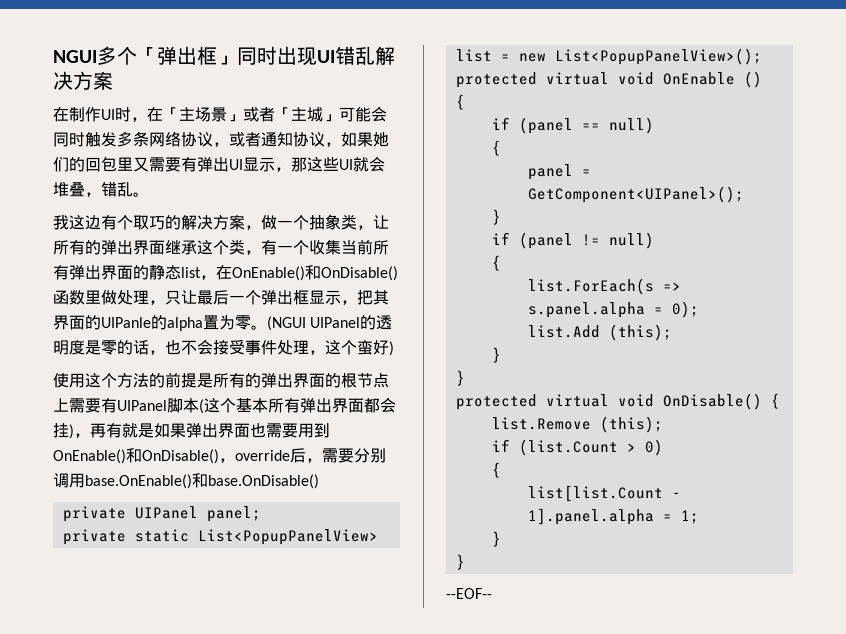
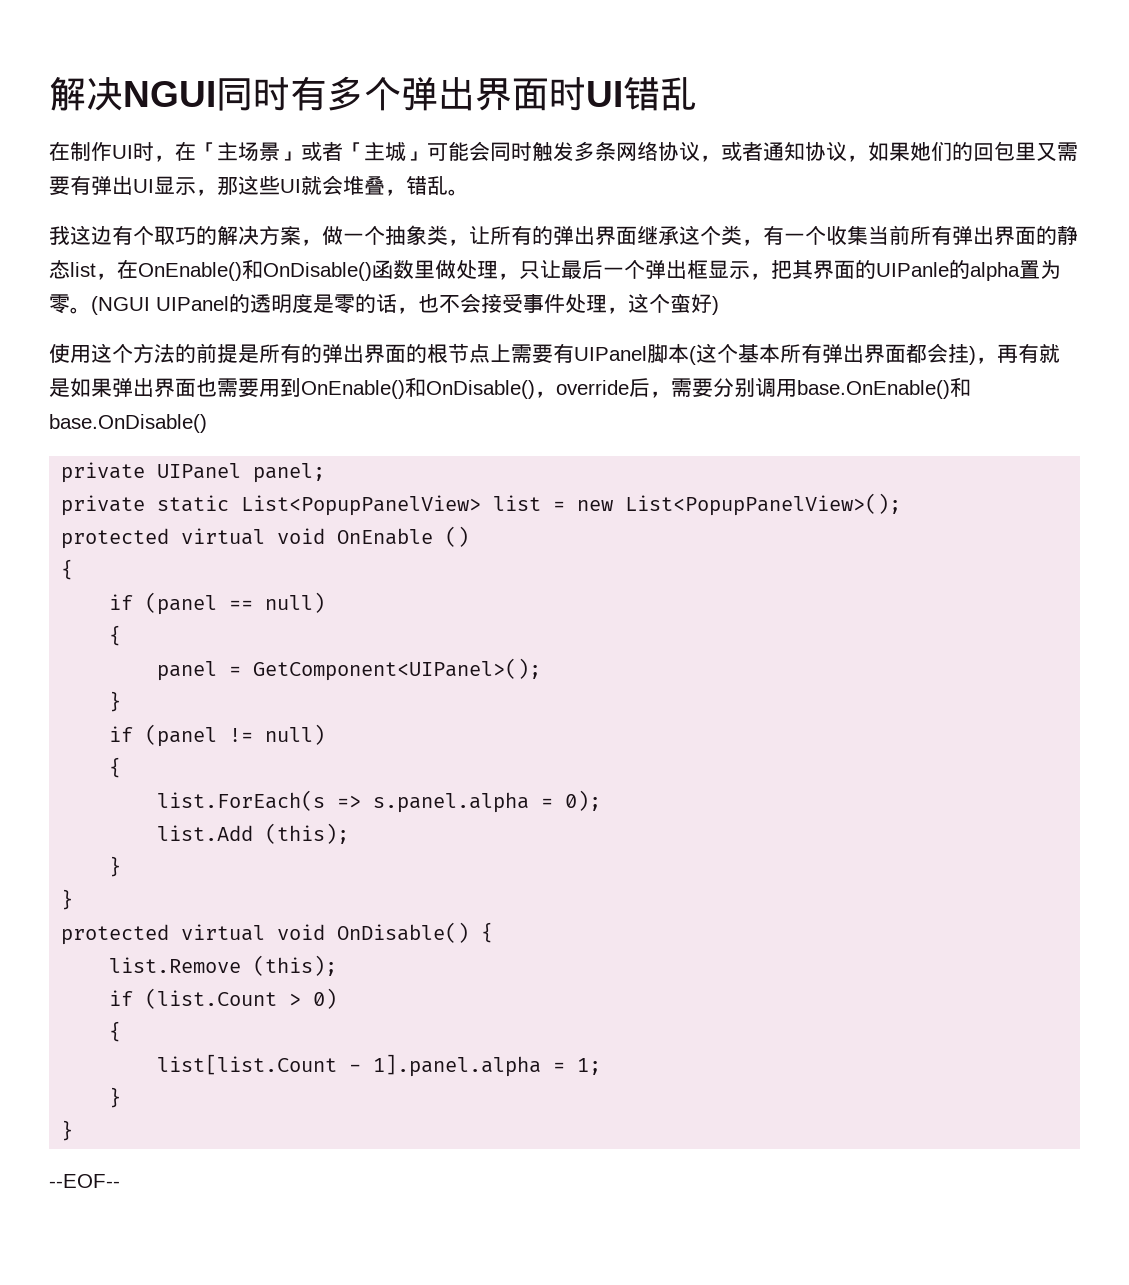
- NGUI多个「弹出框」同时出现UI错乱解决方案
+ 解决NGUI同时有多个弹出界面时UI错乱

